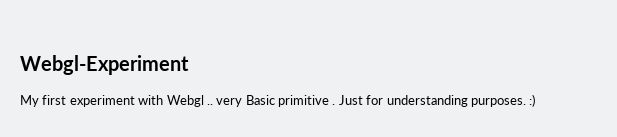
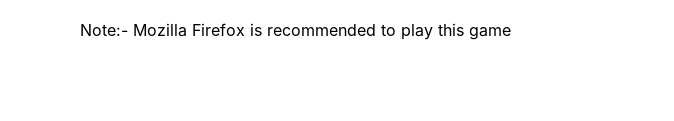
- Webgl-Experiment
- My first experiment with Webgl .. very Basic primitive . Just for understanding purposes. :)
+ Note:- Mozilla Firefox is recommended to play this game

